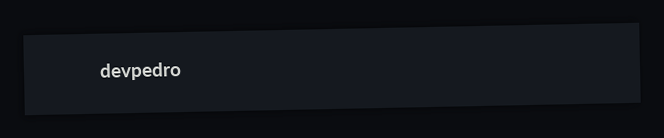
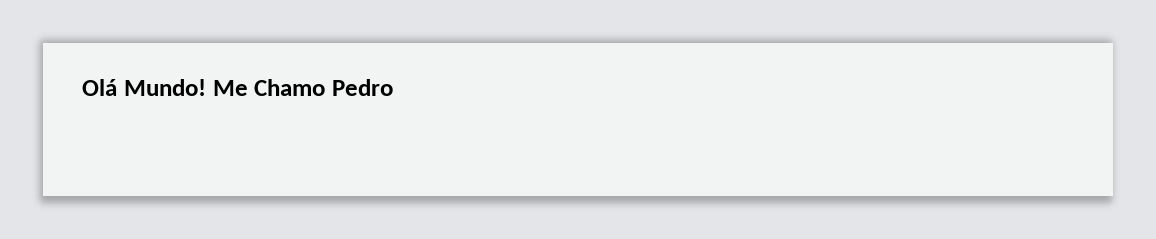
- devpedro
+ Olá Mundo! Me Chamo Pedro

